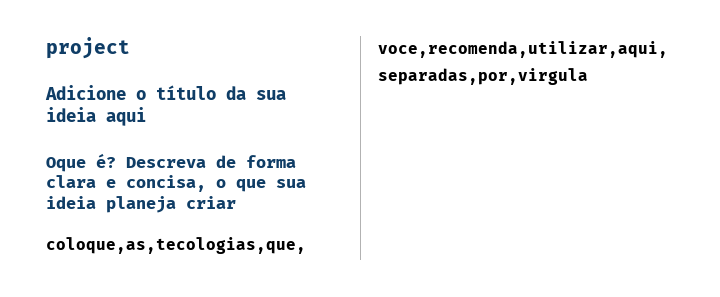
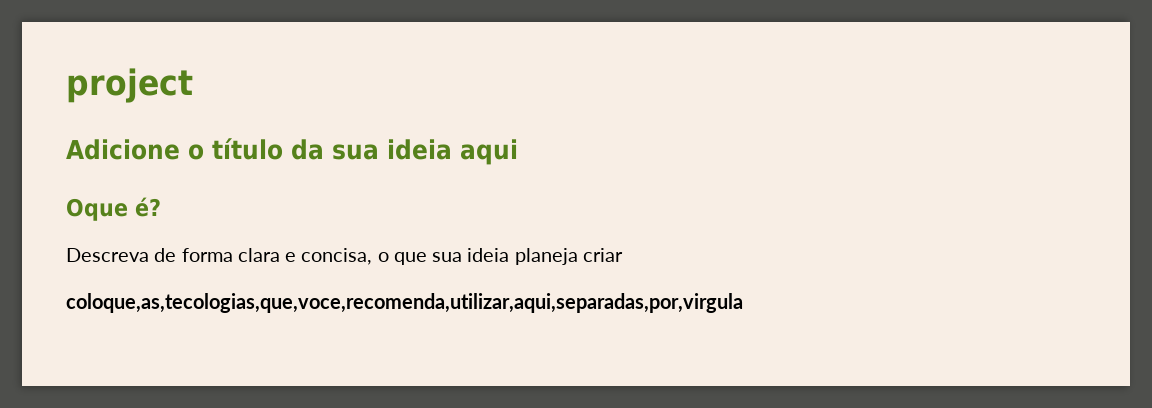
- Oque é? Descreva de forma clara e concisa, o que sua ideia planeja criar
+ Oque é?
+ Descreva de forma clara e concisa, o que sua ideia planeja criar

